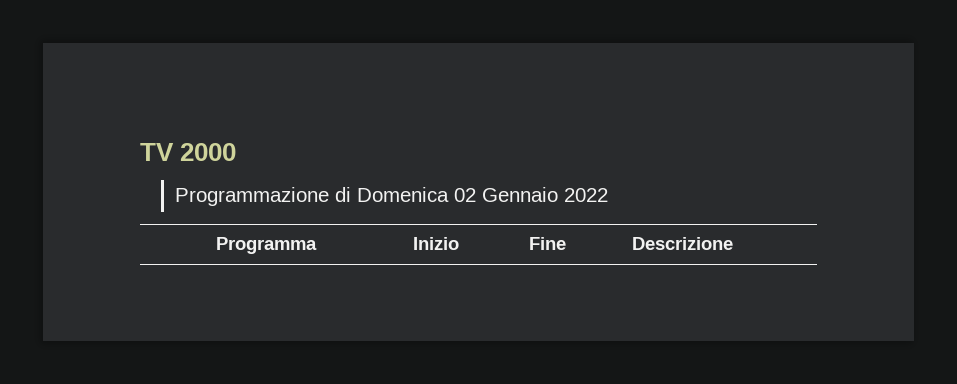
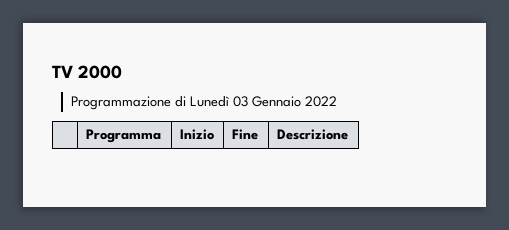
- Programmazione di Domenica 02 Gennaio 2022
+ Programmazione di Lunedì 03 Gennaio 2022

